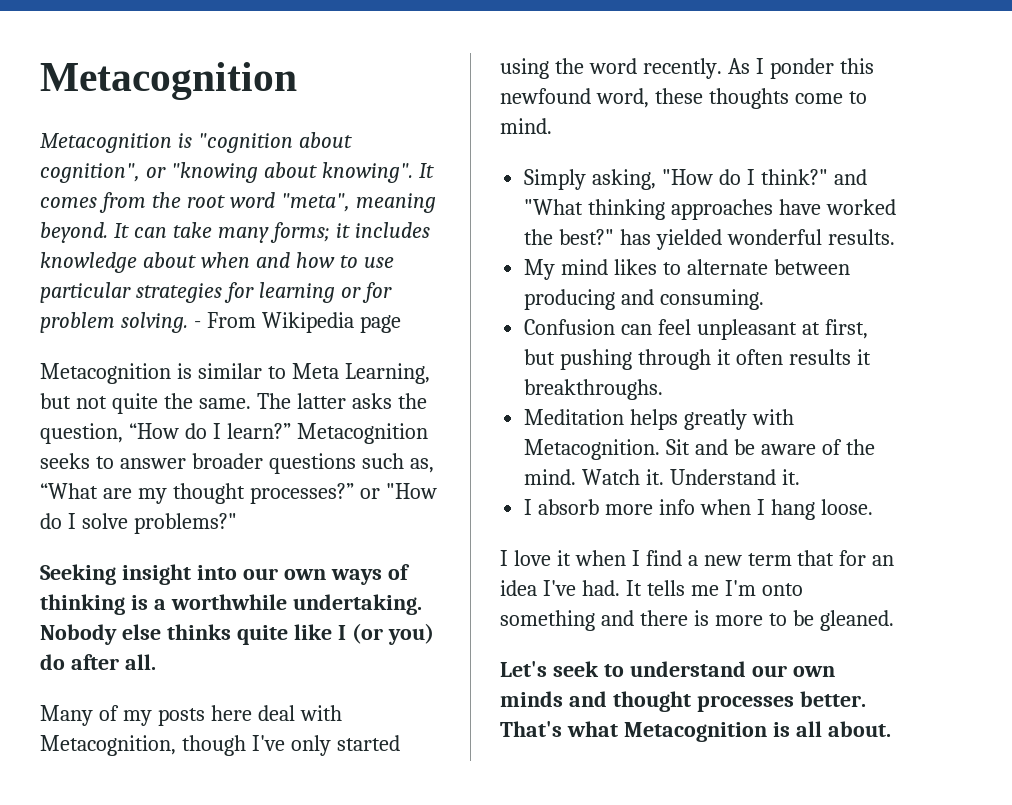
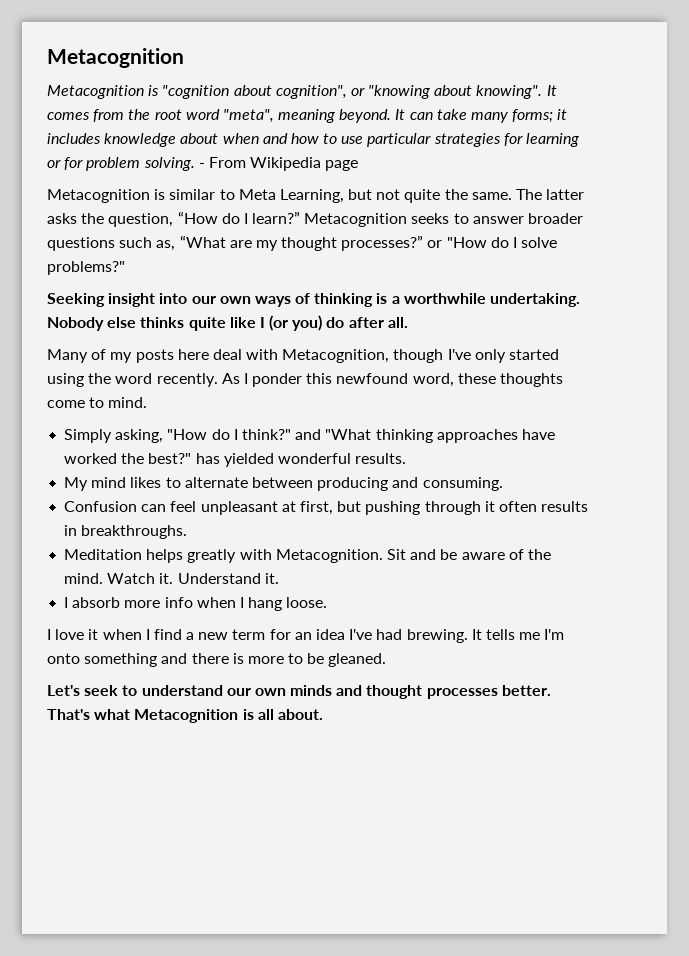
- Confusion can feel unpleasant at first, but pushing through it often results it breakthroughs.
+ Confusion can feel unpleasant at first, but pushing through it often results in breakthroughs.
- I love it when I find a new term that for an idea I've had.
+ I love it when I find a new term for an idea I've had brewing.

